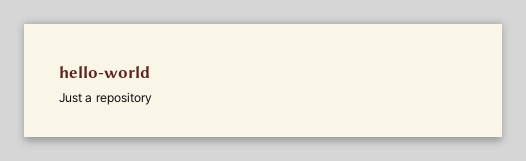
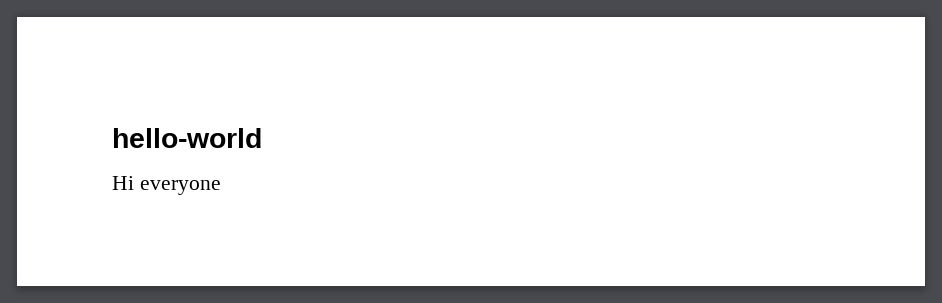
- Just a repository
+ Hi everyone

